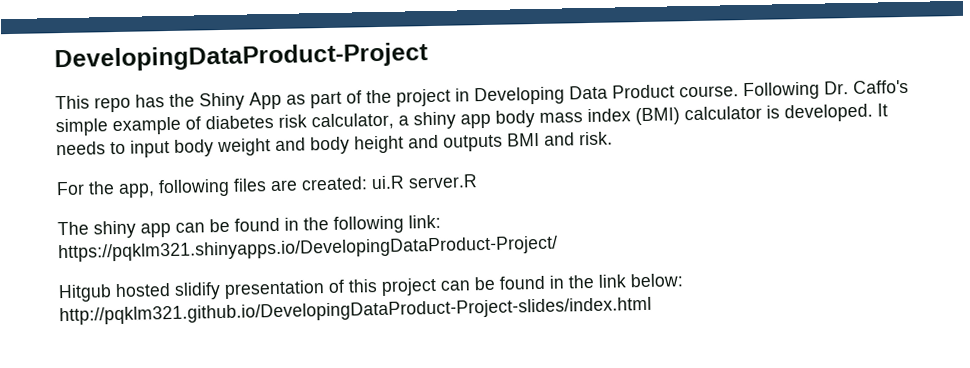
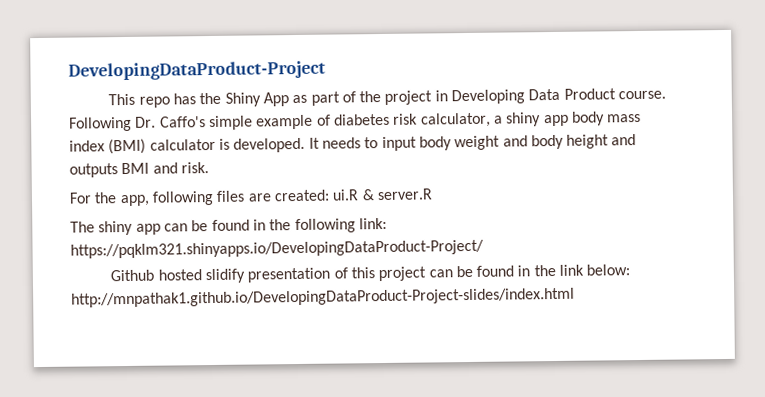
- For the app, following files are created: ui.R server.R
+ For the app, following files are created: ui.R & server.R
- Hitgub hosted slidify presentation of this project can be found in the link below: http://pqklm321.github.io/DevelopingDataProduct-Project-slides/index.html
+ Github hosted slidify presentation of this project can be found in the link below: http://mnpathak1.github.io/DevelopingDataProduct-Project-slides/index.html

